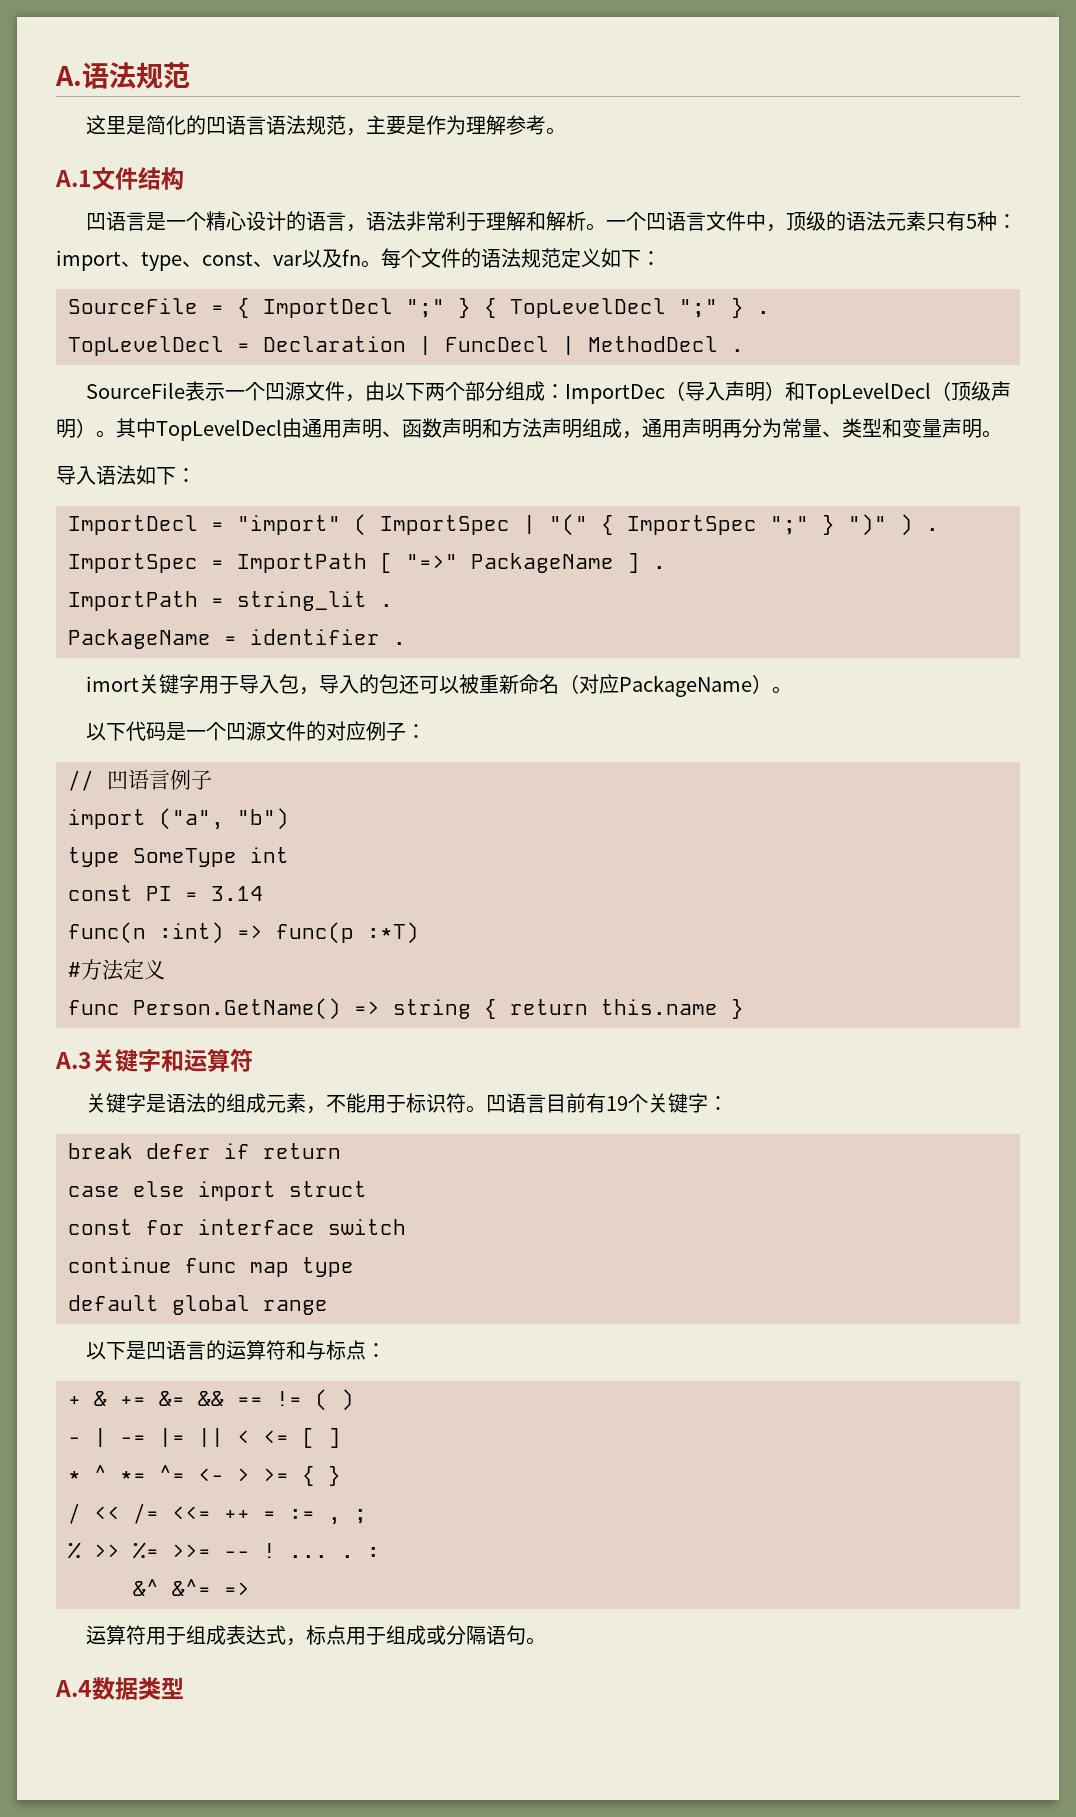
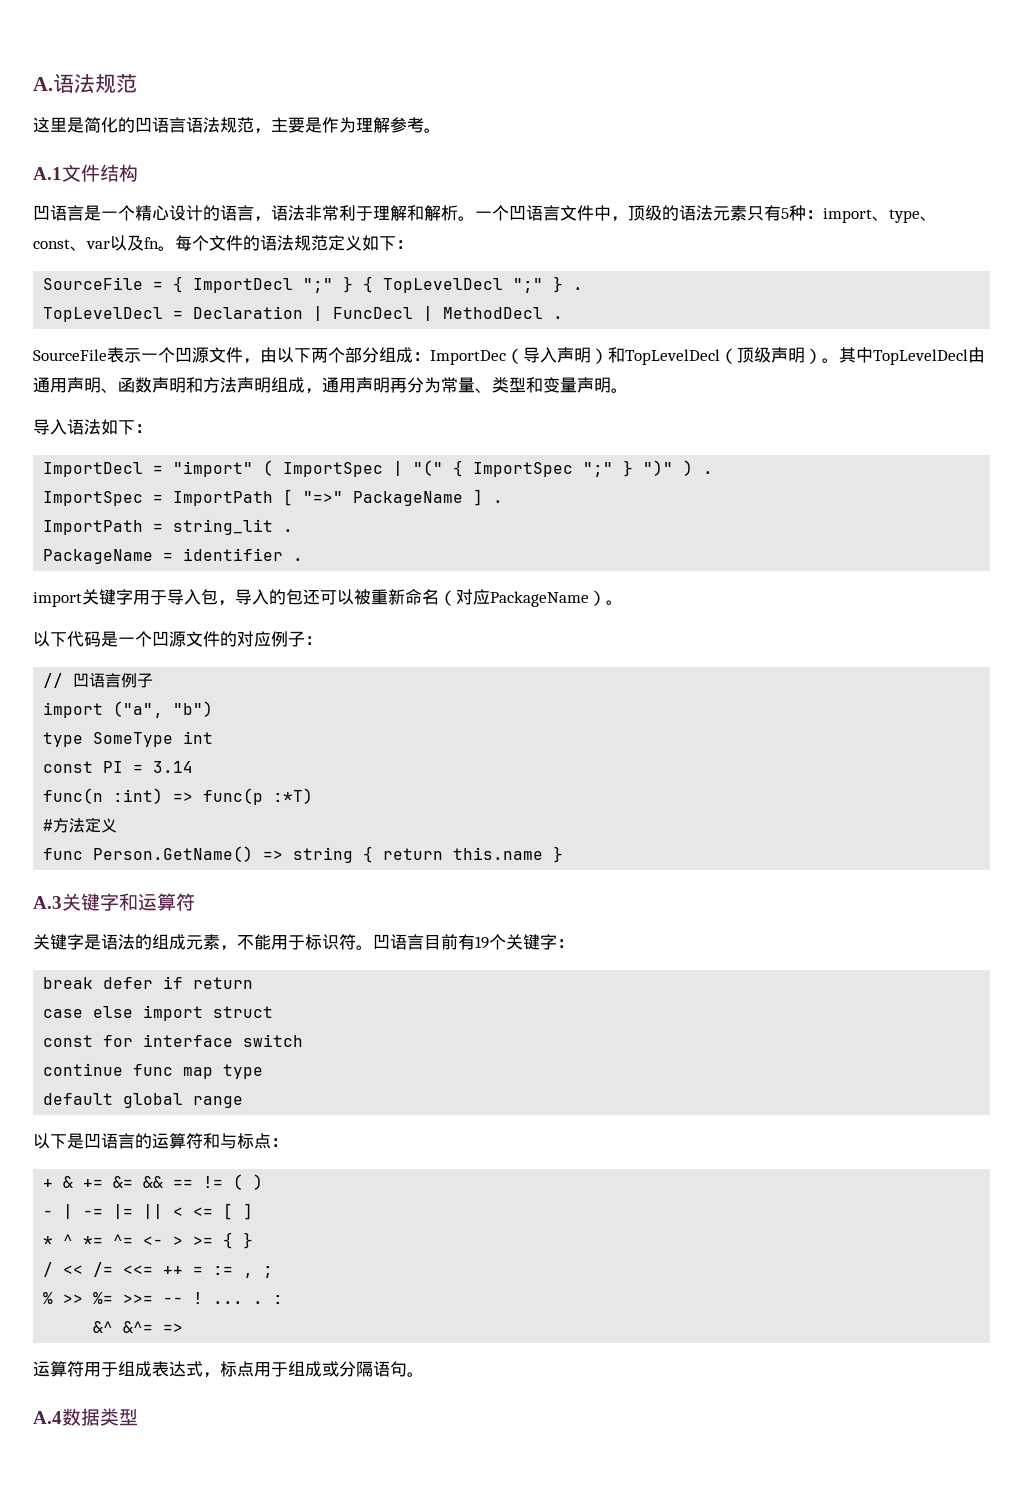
- imort关键字用于导入包，导入的包还可以被重新命名（对应PackageName）。
+ import关键字用于导入包，导入的包还可以被重新命名（对应PackageName）。

